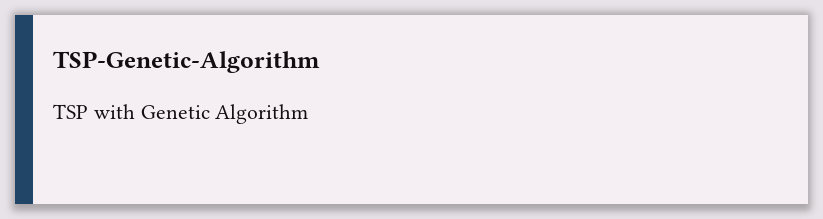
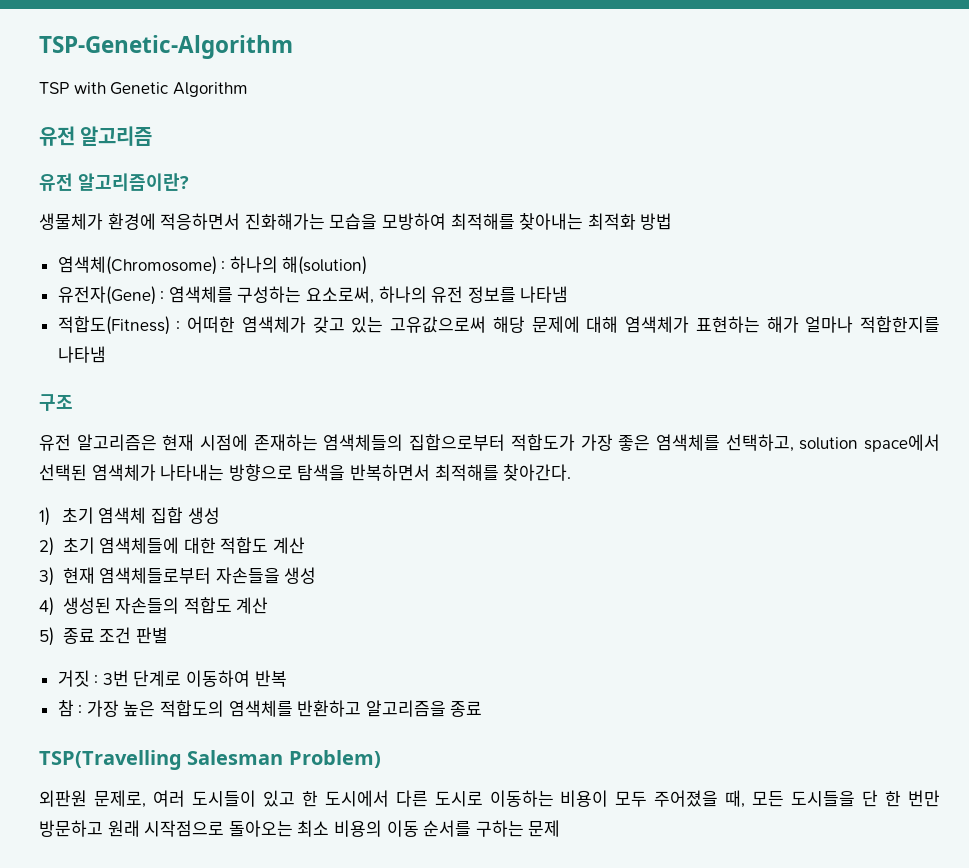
+ 유전 알고리즘
+ 유전 알고리즘이란?
+ 생물체가 환경에 적응하면서 진화해가는 모습을 모방하여 최적해를 찾아내는 최적화 방법
+ 염색체(Chromosome) : 하나의 해(solution)
+ 유전자(Gene) : 염색체를 구성하는 요소로써, 하나의 유전 정보를 나타냄
+ 적합도(Fitness) : 어떠한 염색체가 갖고 있는 고유값으로써 해당 문제에 대해 염색체가 표현하는 해가 얼마나 적합한지를 나타냄
+ 구조
+ 유전 알고리즘은 현재 시점에 존재하는 염색체들의 집합으로부터 적합도가 가장 좋은 염색체를 선택하고, solution space에서 선택된 염색체가 나타내는 방향으로 탐색을 반복하면서 최적해를 찾아간다.
+ 1) 초기 염색체 집합 생성
+ 2) 초기 염색체들에 대한 적합도 계산
+ 3) 현재 염색체들로부터 자손들을 생성
+ 4) 생성된 자손들의 적합도 계산
+ 5) 종료 조건 판별
+ 거짓 : 3번 단계로 이동하여 반복
+ 참 : 가장 높은 적합도의 염색체를 반환하고 알고리즘을 종료
+ TSP(Travelling Salesman Problem)
+ 외판원 문제로, 여러 도시들이 있고 한 도시에서 다른 도시로 이동하는 비용이 모두 주어졌을 때, 모든 도시들을 단 한 번만 방문하고 원래 시작점으로 돌아오는 최소 비용의 이동 순서를 구하는 문제

